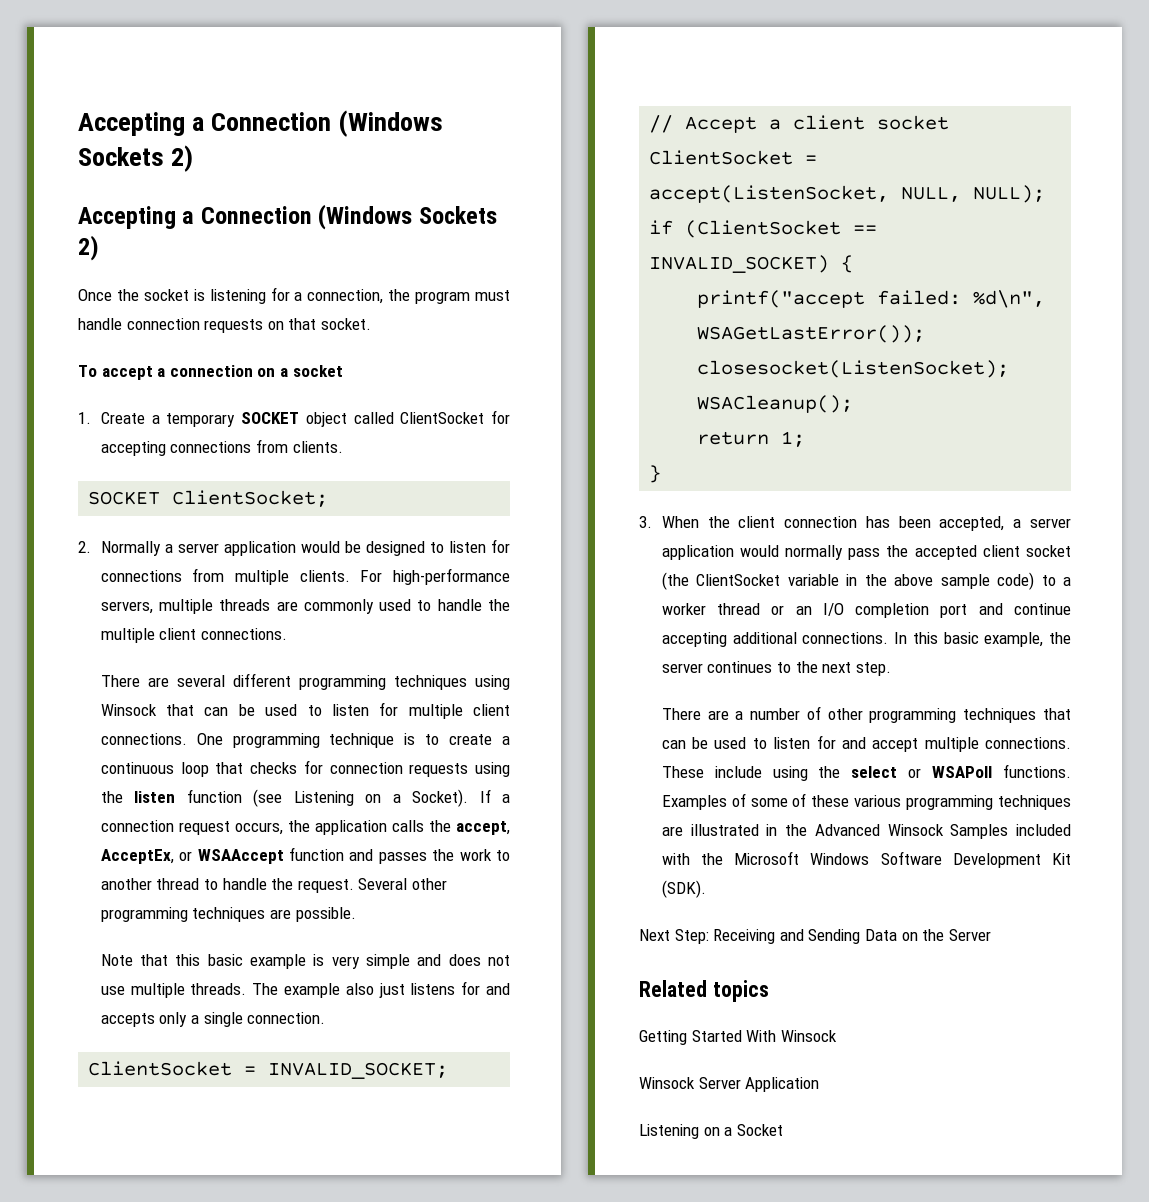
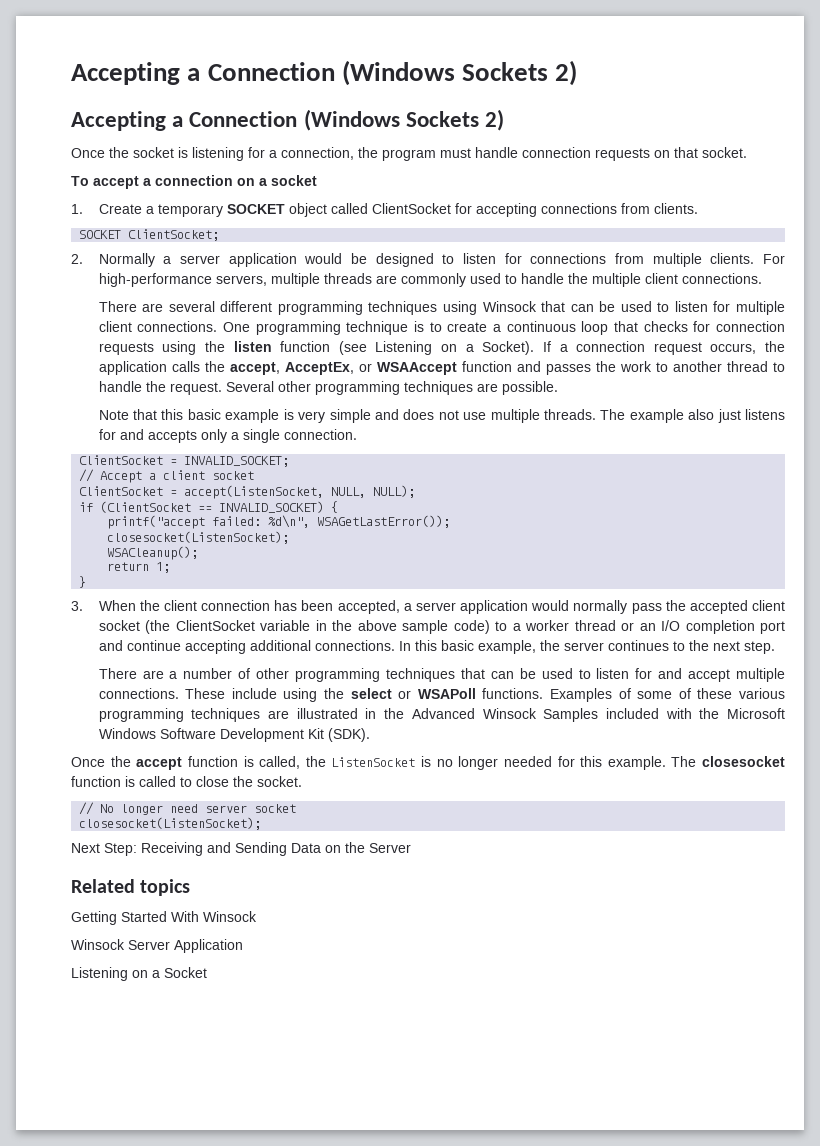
+ Once the accept function is called, the ListenSocket is no longer needed for this example. The closesocket function is called to close the socket.
+ // No longer need server socket
+ closesocket(ListenSocket);

